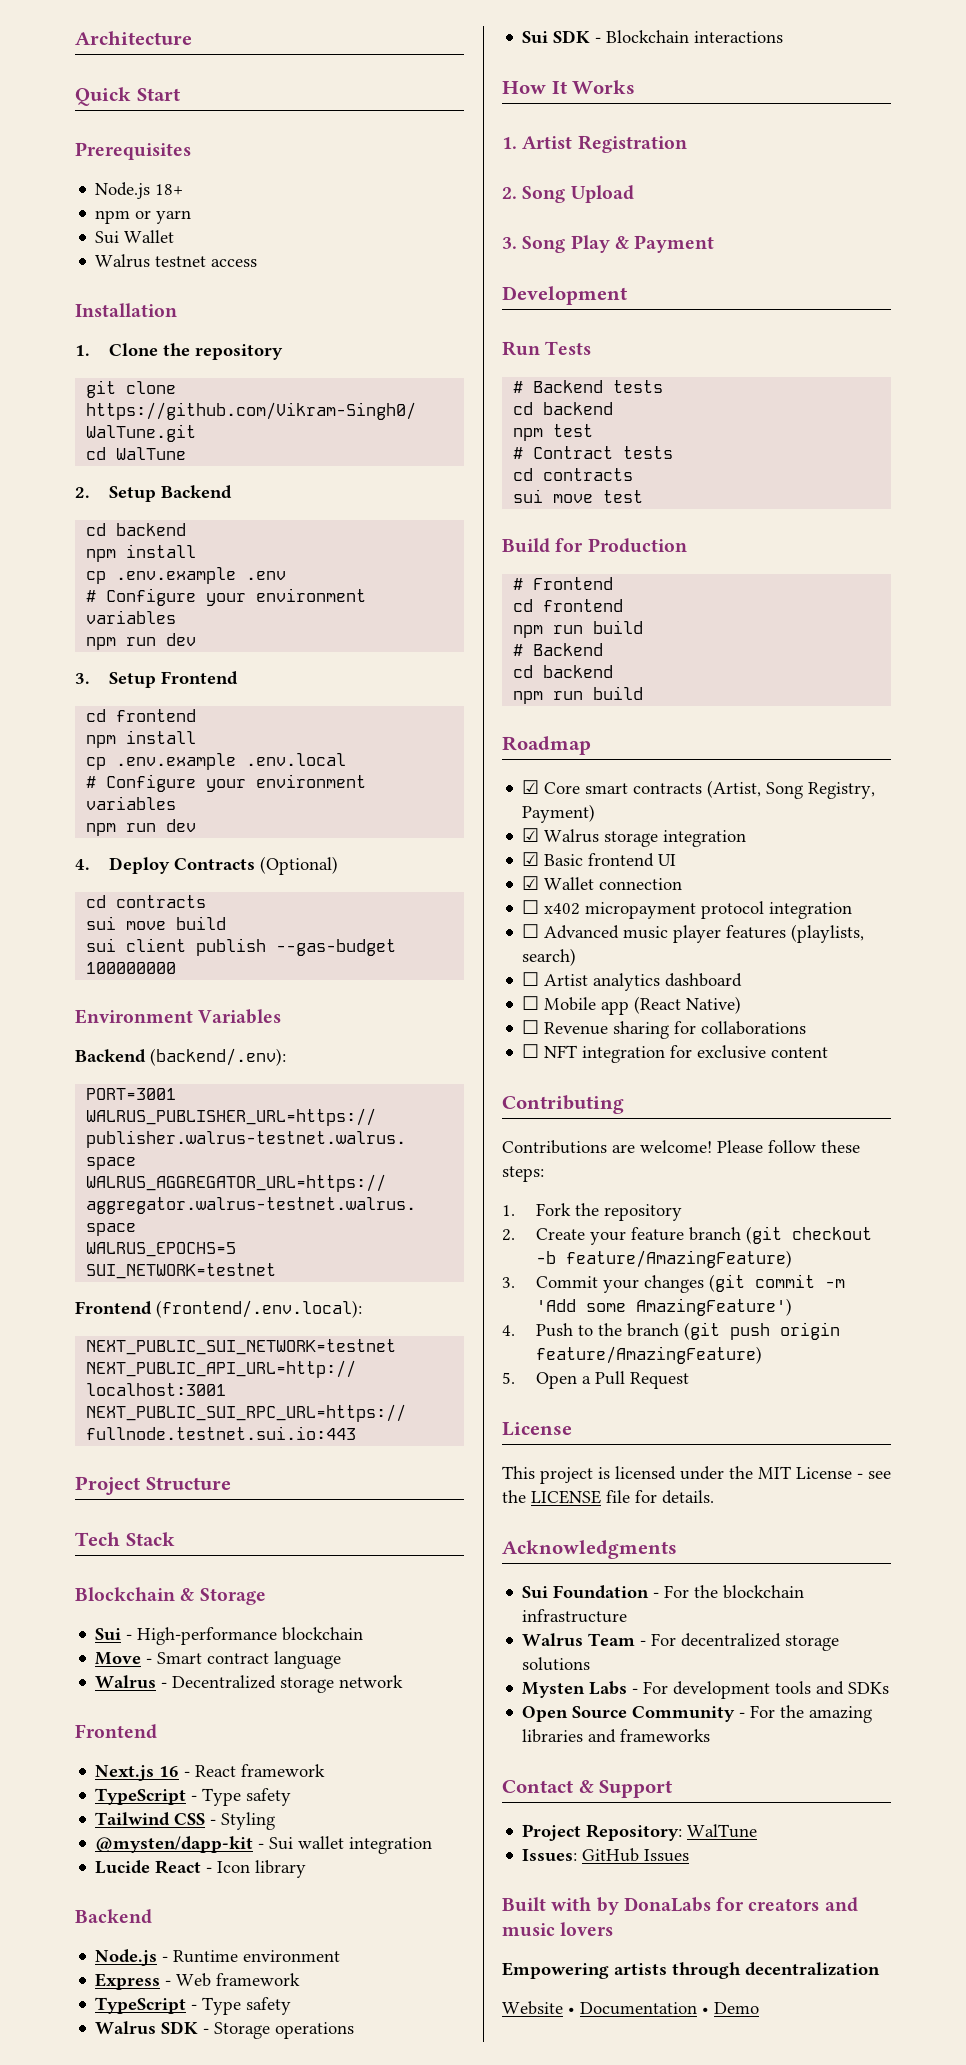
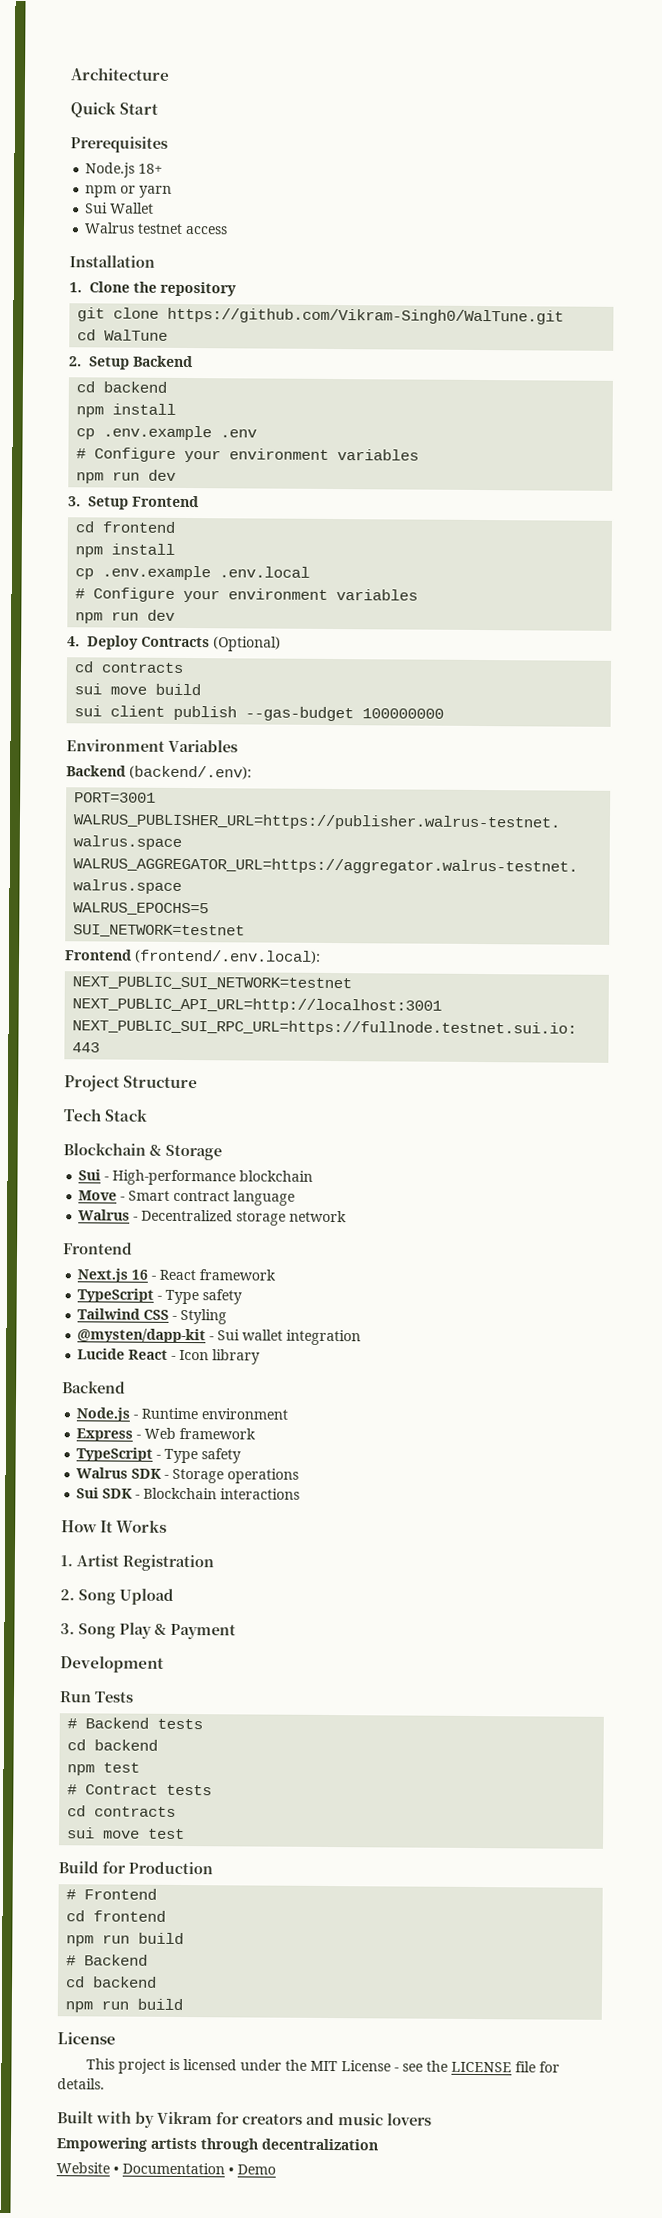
- Roadmap
- ☑ Core smart contracts (Artist, Song Registry, Payment)
- ☑ Walrus storage integration
- ☑ Basic frontend UI
- ☑ Wallet connection
- ☐ x402 micropayment protocol integration
- ☐ Advanced music player features (playlists, search)
- ☐ Artist analytics dashboard
- ☐ Mobile app (React Native)
- ☐ Revenue sharing for collaborations
- ☐ NFT integration for exclusive content
- Contributing
- Contributions are welcome! Please follow these steps:
- 1. Fork the repository
- 2. Create your feature branch (git checkout -b feature/AmazingFeature)
- 3. Commit your changes (git commit -m 'Add some AmazingFeature')
- 4. Push to the branch (git push origin feature/AmazingFeature)
- 5. Open a Pull Request
- Acknowledgments
- Sui Foundation - For the blockchain infrastructure
- Walrus Team - For decentralized storage solutions
- Mysten Labs - For development tools and SDKs
- Open Source Community - For the amazing libraries and frameworks
- Contact & Support
- Project Repository: WalTune
- Issues: GitHub Issues
- Built with by DonaLabs for creators and music lovers
+ Built with by Vikram for creators and music lovers

